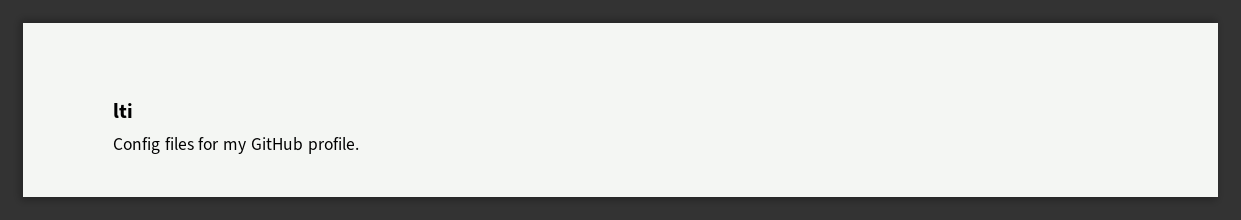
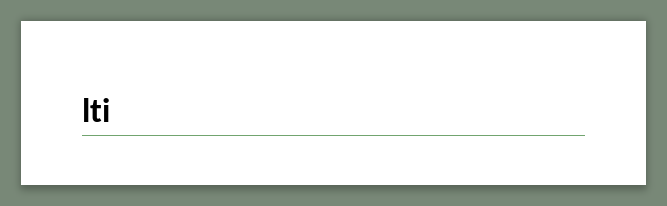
- Config files for my GitHub profile.

